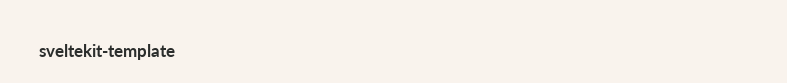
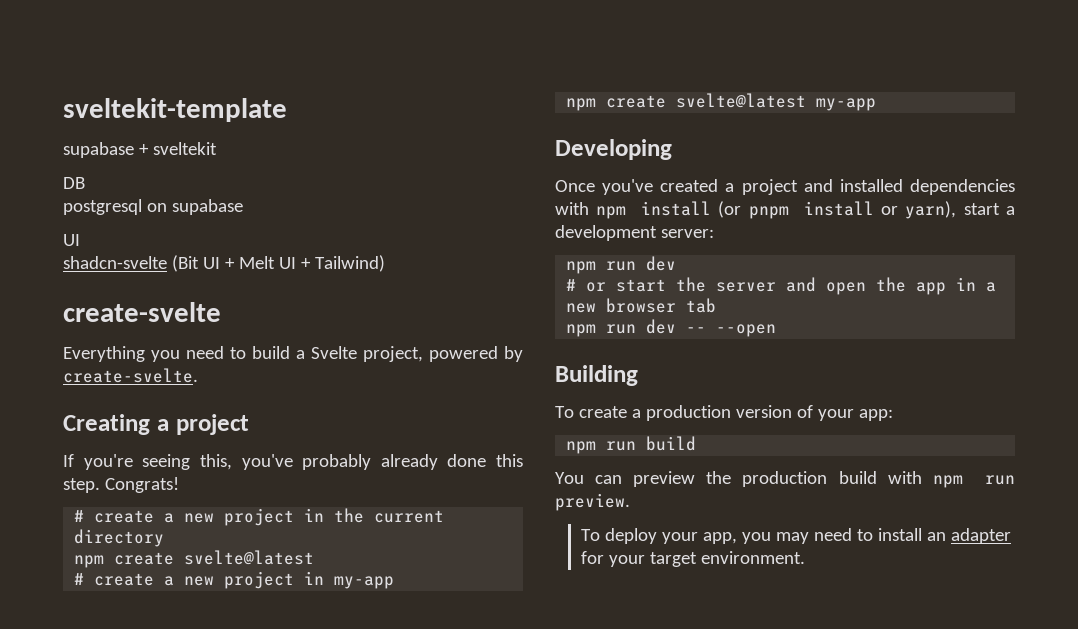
+ supabase + sveltekit
+ DB
+ postgresql on supabase
+ UI
+ shadcn-svelte (Bit UI + Melt UI + Tailwind)
+ create-svelte
+ Everything you need to build a Svelte project, powered by create-svelte.
+ Creating a project
+ If you're seeing this, you've probably already done this step. Congrats!
+ # create a new project in the current directory
+ npm create svelte@latest
+ # create a new project in my-app
+ npm create svelte@latest my-app
+ Developing
+ Once you've created a project and installed dependencies with npm install (or pnpm install or yarn), start a development server:
+ npm run dev
+ # or start the server and open the app in a new browser tab
+ npm run dev -- --open
+ Building
+ To create a production version of your app:
+ npm run build
+ You can preview the production build with npm run preview.
+ To deploy your app, you may need to install an adapter for your target environment.

